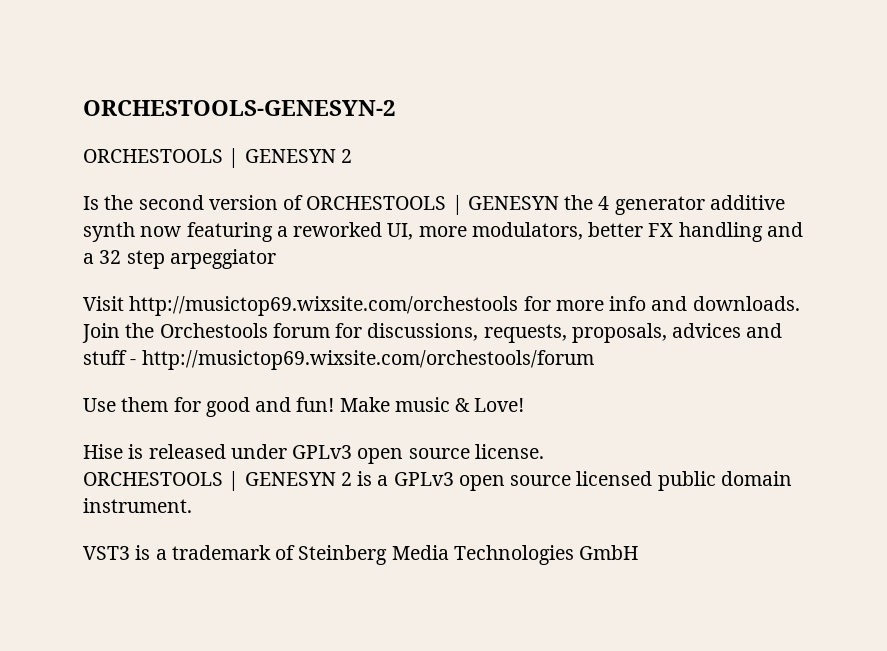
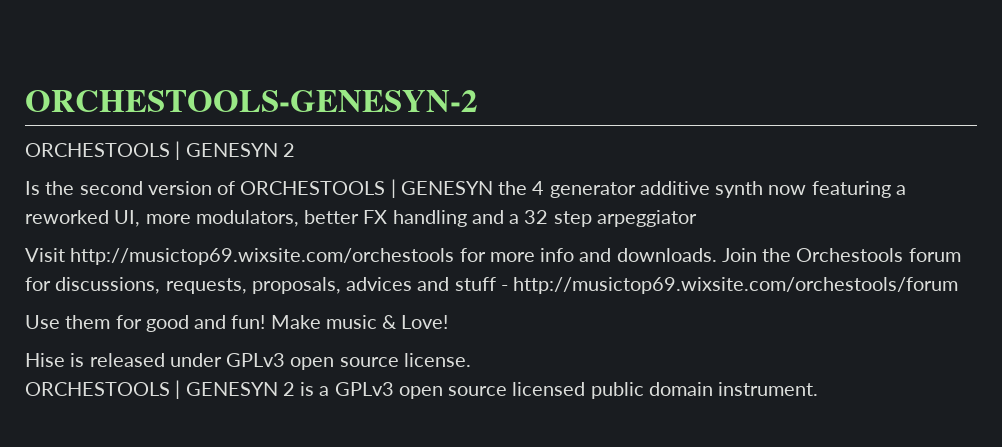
- VST3 is a trademark of Steinberg Media Technologies GmbH

